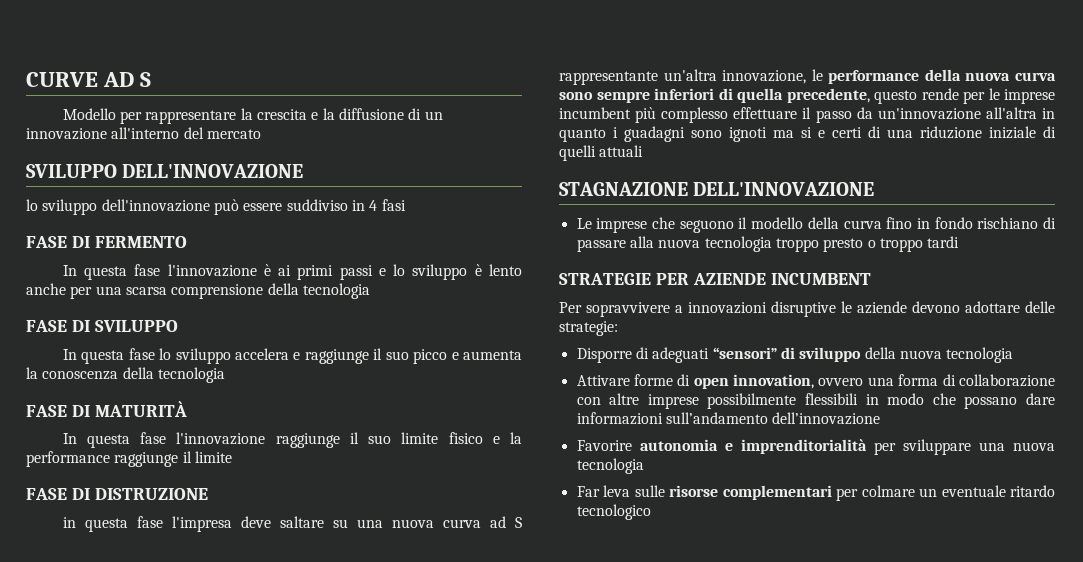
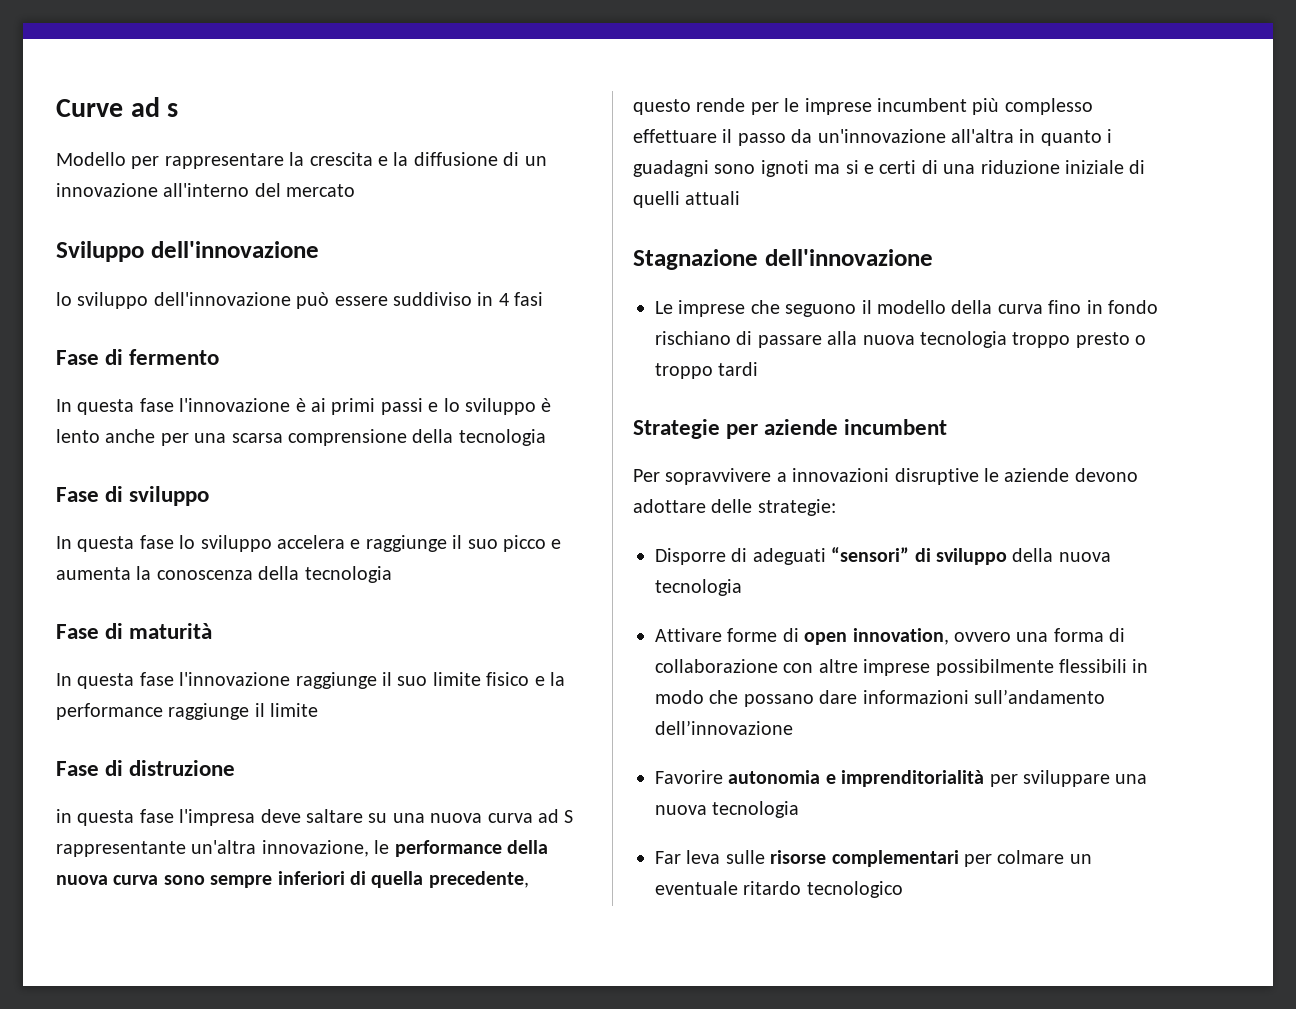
- CURVE AD S
+ Curve ad s
- SVILUPPO DELL'INNOVAZIONE
+ Sviluppo dell'innovazione
- FASE DI FERMENTO
+ Fase di fermento
- FASE DI SVILUPPO
+ Fase di sviluppo
- FASE DI MATURITÀ
+ Fase di maturità
- FASE DI DISTRUZIONE
+ Fase di distruzione
- STAGNAZIONE DELL'INNOVAZIONE
+ Stagnazione dell'innovazione
- STRATEGIE PER AZIENDE INCUMBENT
+ Strategie per aziende incumbent

